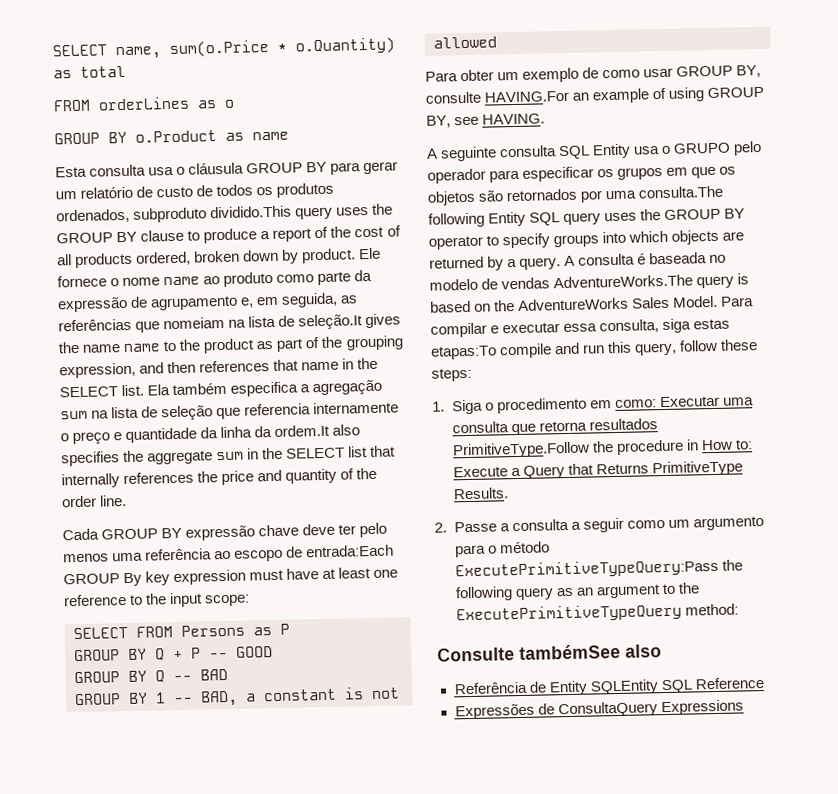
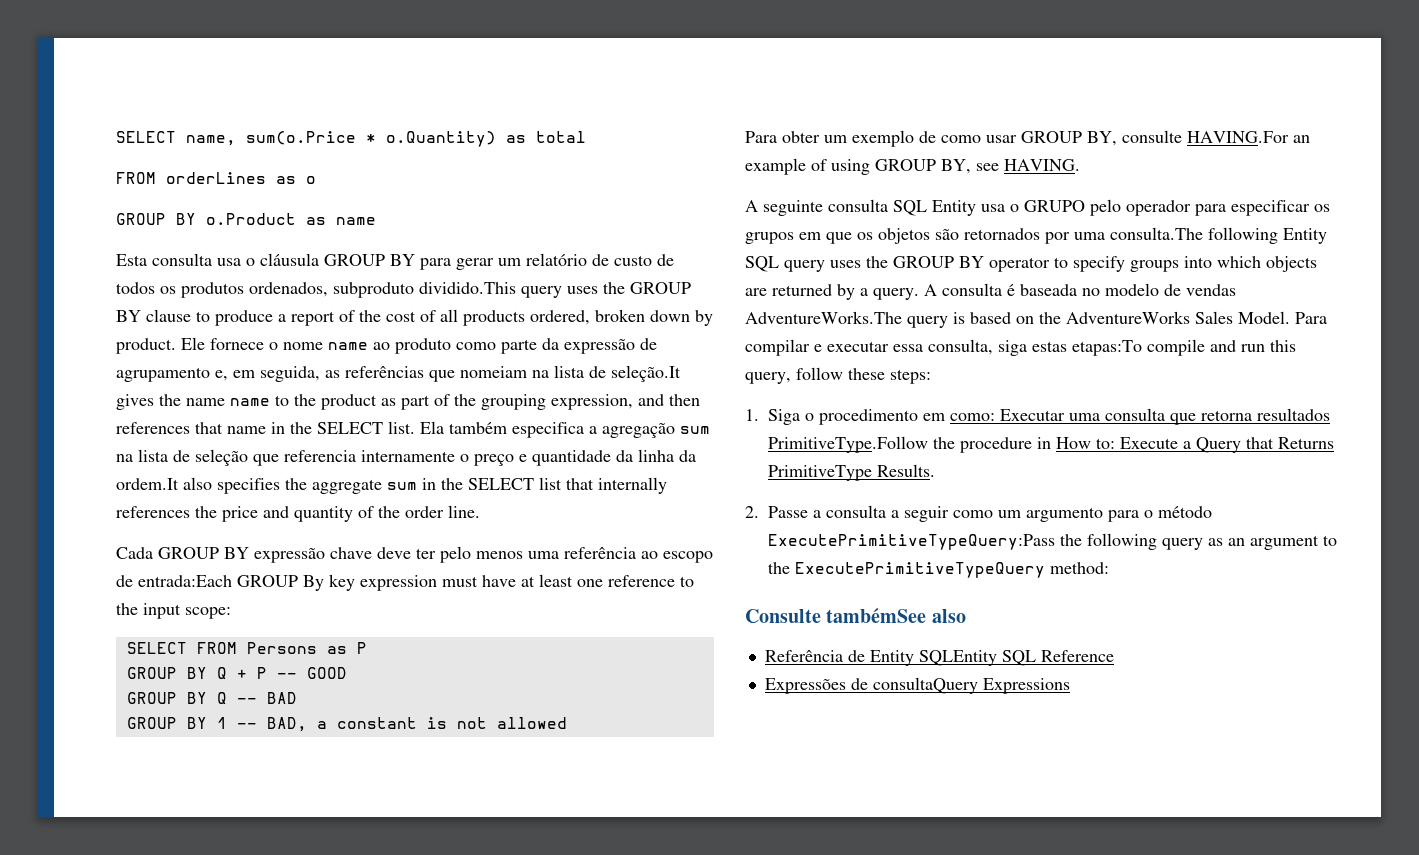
- Expressões de ConsultaQuery Expressions
+ Expressões de consultaQuery Expressions

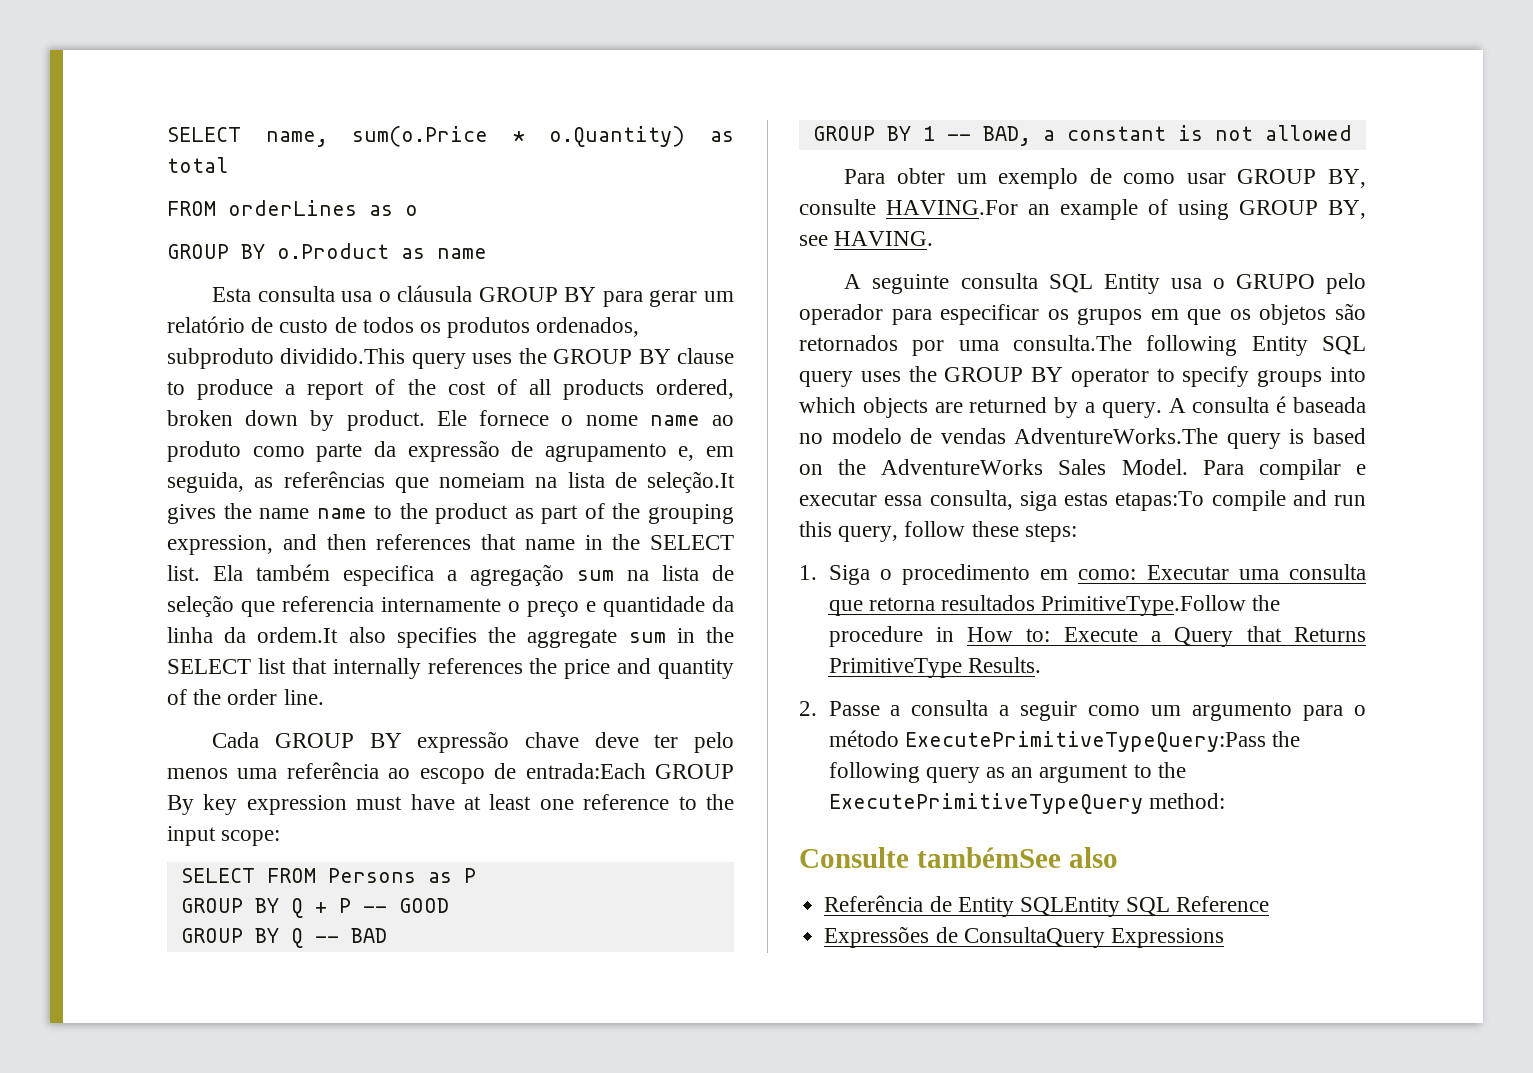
- Expressões de consultaQuery Expressions
+ Expressões de ConsultaQuery Expressions

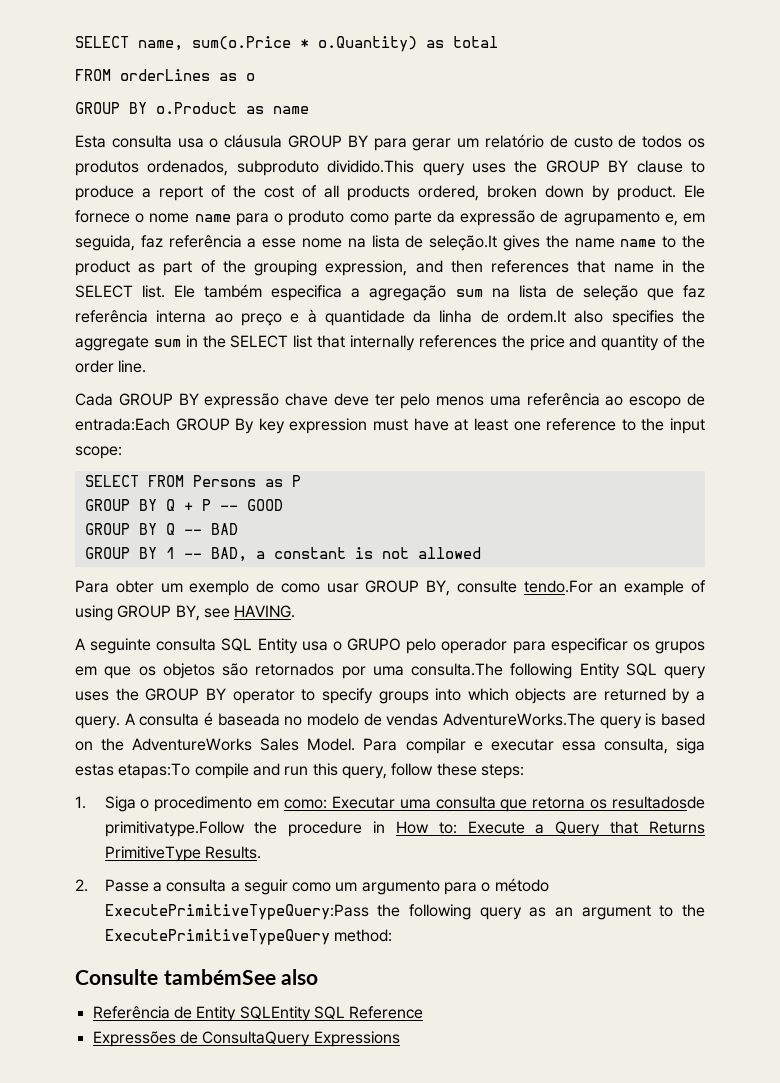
- Ele fornece o nome name ao produto como parte da expressão de agrupamento e, em seguida, as referências que nomeiam na lista de seleção.It gives the name name to the product as part of the grouping expression, and then references that name in the SELECT list.
+ Ele fornece o nome name para o produto como parte da expressão de agrupamento e, em seguida, faz referência a esse nome na lista de seleção.It gives the name name to the product as part of the grouping expression, and then references that name in the SELECT list.
- Ela também especifica a agregação sum na lista de seleção que referencia internamente o preço e quantidade da linha da ordem.It also specifies the aggregate sum in the SELECT list that internally references the price and quantity of the order line.
+ Ele também especifica a agregação sum na lista de seleção que faz referência interna ao preço e à quantidade da linha de ordem.It also specifies the aggregate sum in the SELECT list that internally references the price and quantity of the order line.
- Para obter um exemplo de como usar GROUP BY, consulte HAVING.For an example of using GROUP BY, see HAVING.
+ Para obter um exemplo de como usar GROUP BY, consulte tendo.For an example of using GROUP BY, see HAVING.
- 1. Siga o procedimento em como: Executar uma consulta que retorna resultados PrimitiveType.Follow the procedure in How to: Execute a Query that Returns PrimitiveType Results.
+ 1. Siga o procedimento em como: Executar uma consulta que retorna os resultadosde primitivatype.Follow the procedure in How to: Execute a Query that Returns PrimitiveType Results.

